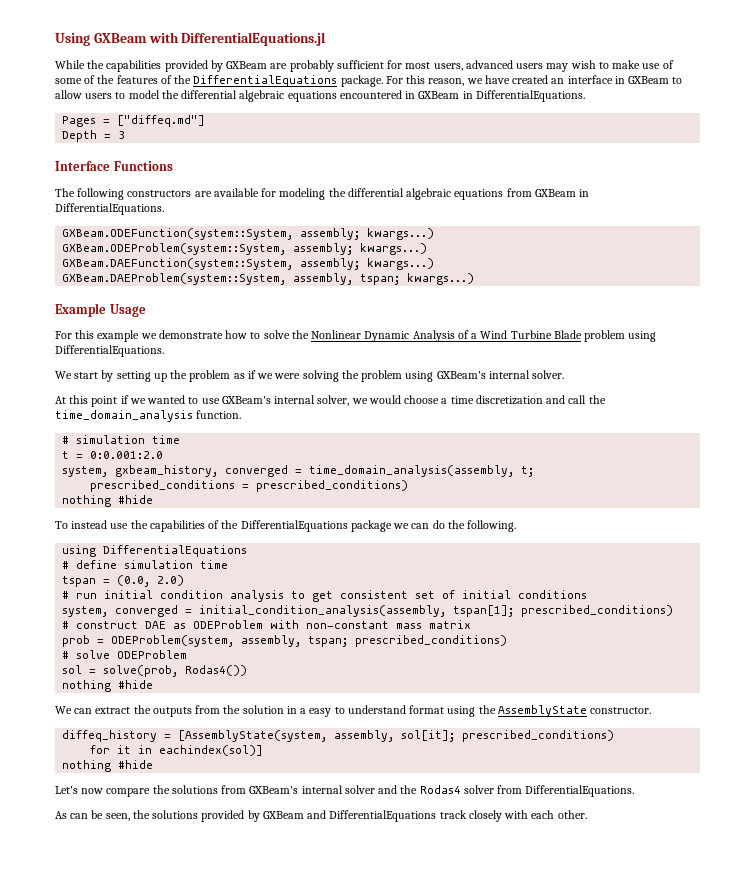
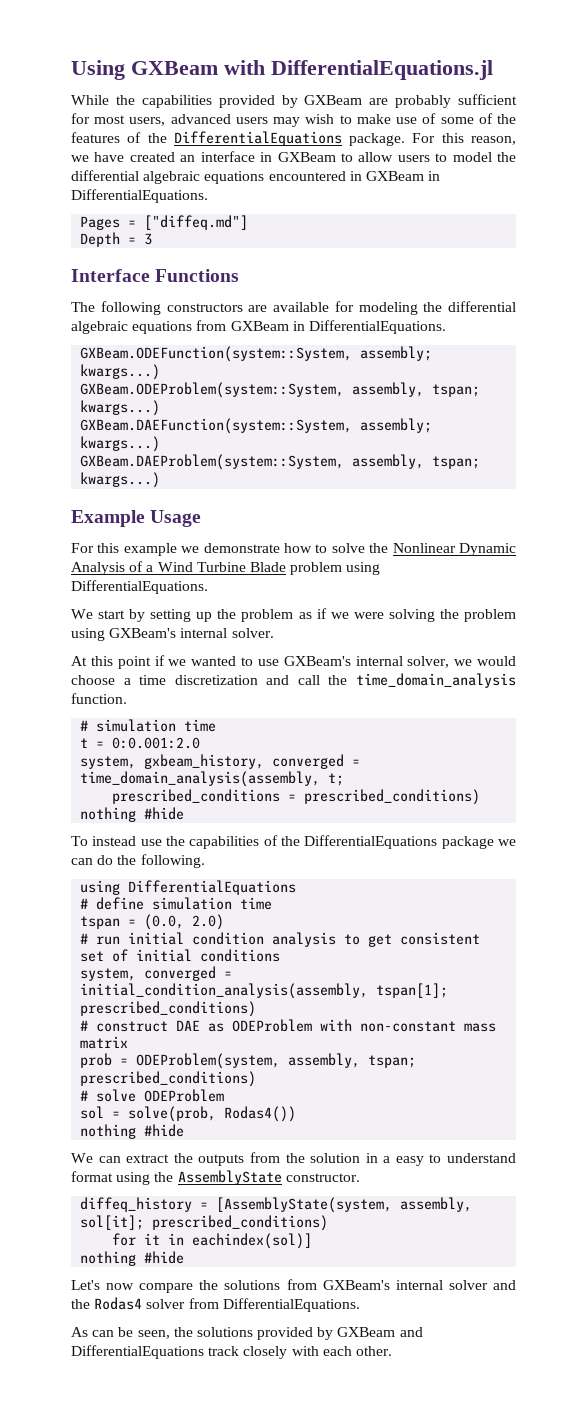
- GXBeam.ODEProblem(system::System, assembly; kwargs...)
+ GXBeam.ODEProblem(system::System, assembly, tspan; kwargs...)

